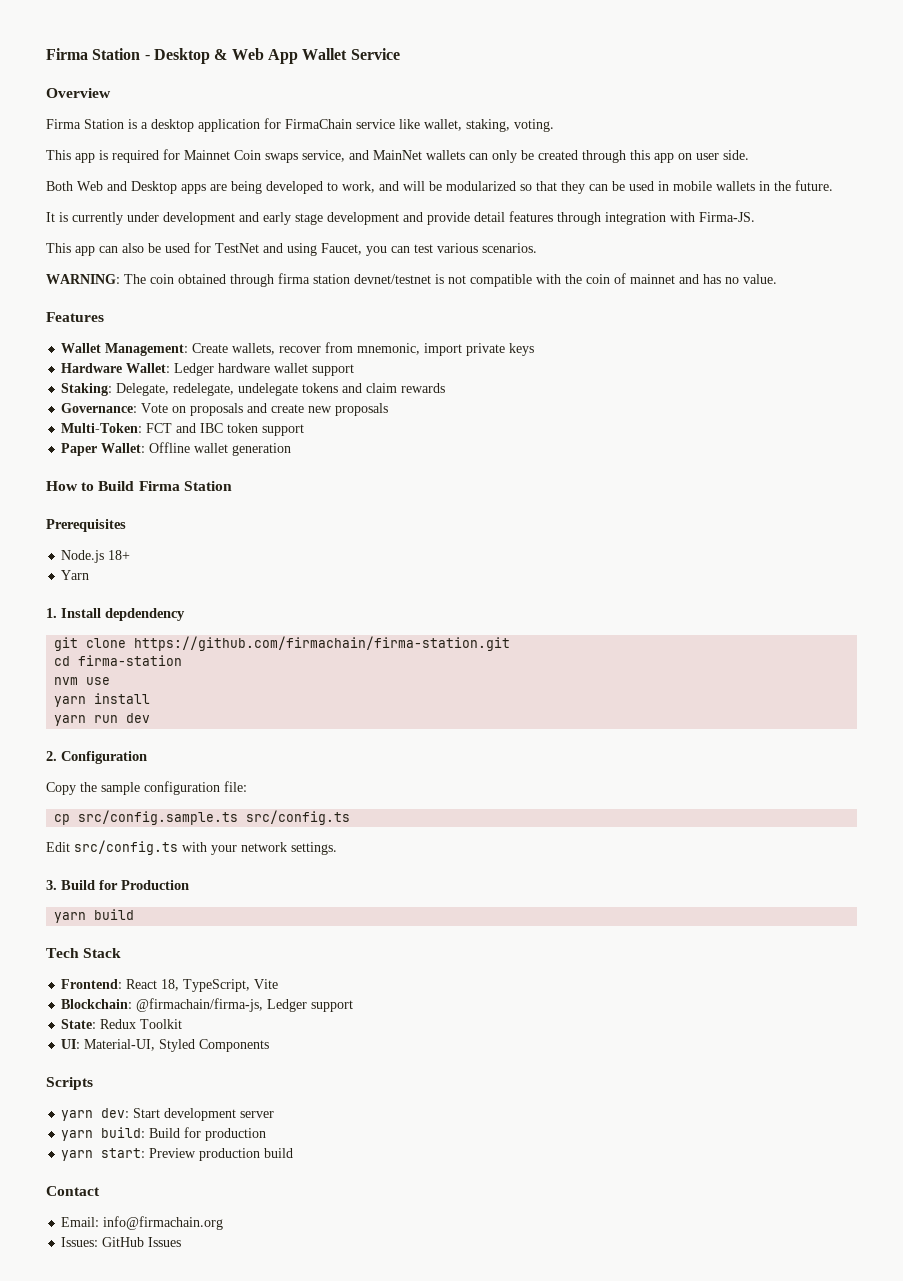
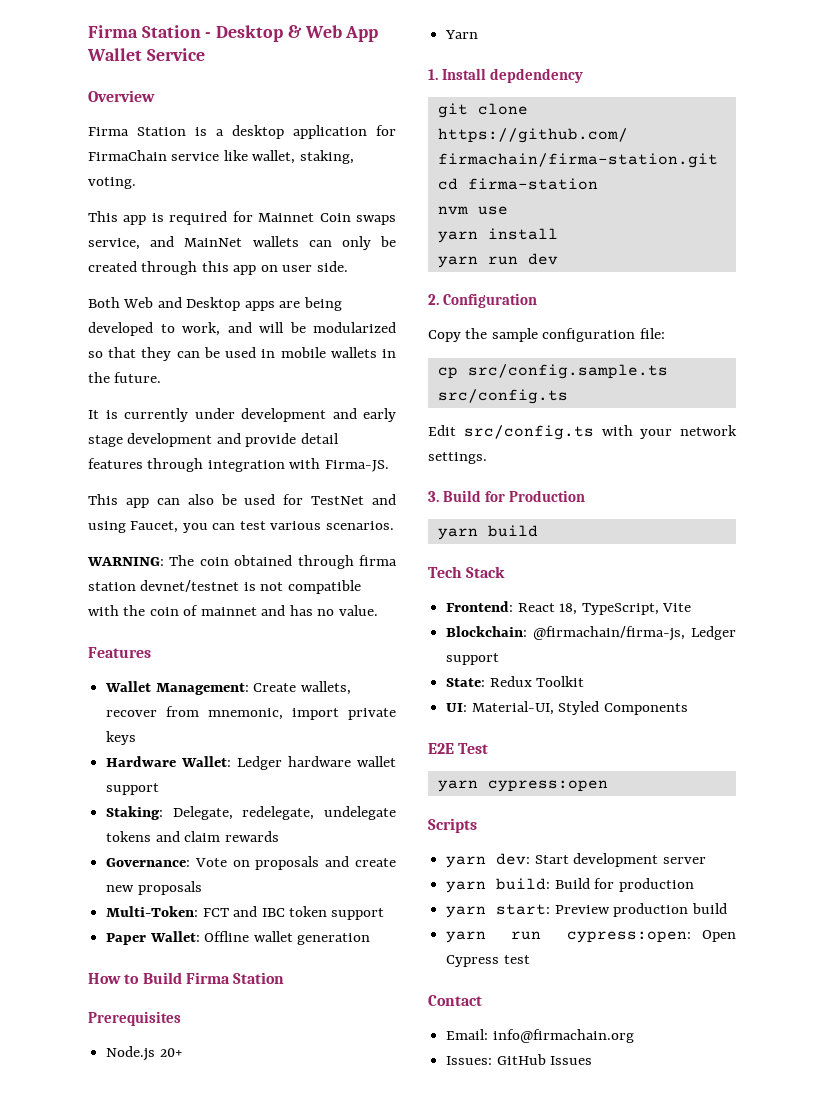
- Node.js 18+
+ Node.js 20+
+ E2E Test
+ yarn cypress:open
+ yarn run cypress:open: Open Cypress test

